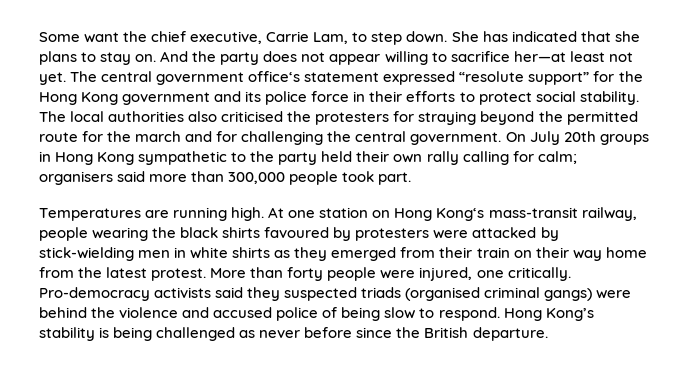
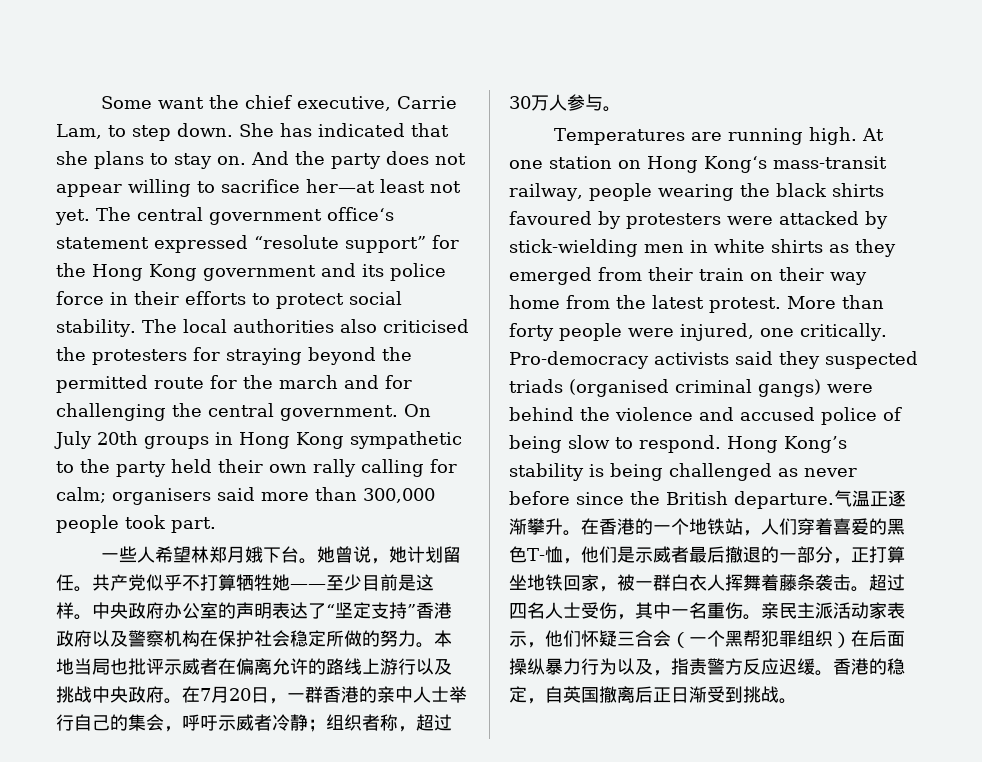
+ 一些人希望林郑月娥下台。她曾说，她计划留任。共产党似乎不打算牺牲她——至少目前是这样。中央政府办公室的声明表达了“坚定支持”香港政府以及警察机构在保护社会稳定所做的努力。本地当局也批评示威者在偏离允许的路线上游行以及挑战中央政府。在7月20日，一群香港的亲中人士举行自己的集会，呼吁示威者冷静；组织者称，超过30万人参与。
+ 气温正逐渐攀升。在香港的一个地铁站，人们穿着喜爱的黑色T-恤，他们是示威者最后撤退的一部分，正打算坐地铁回家，被一群白衣人挥舞着藤条袭击。超过四名人士受伤，其中一名重伤。亲民主派活动家表示，他们怀疑三合会（一个黑帮犯罪组织）在后面操纵暴力行为以及，指责警方反应迟缓。香港的稳定，自英国撤离后正日渐受到挑战。

